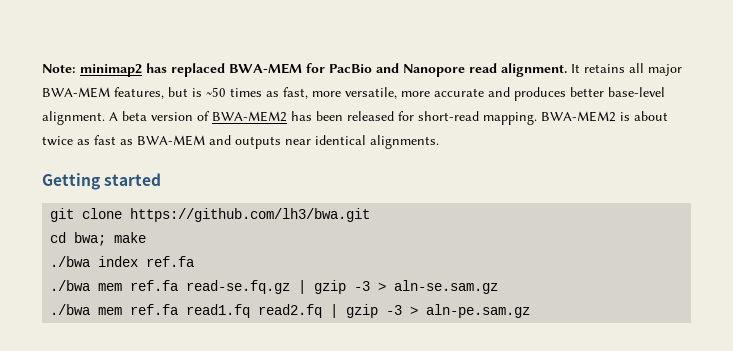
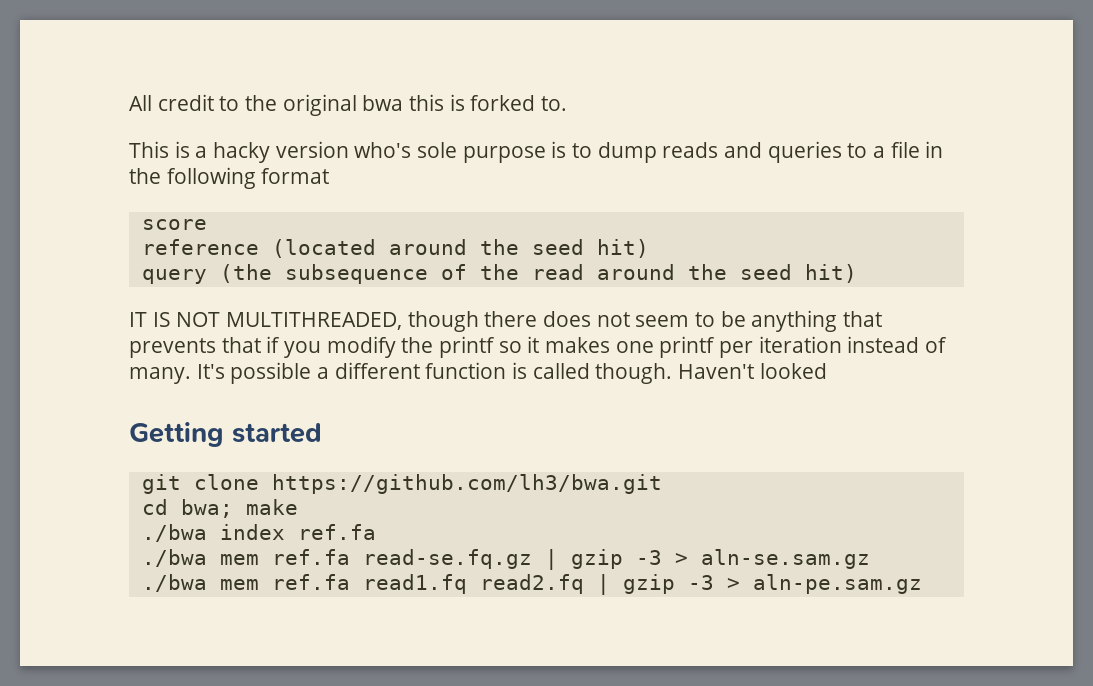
- Note: minimap2 has replaced BWA-MEM for PacBio and Nanopore read alignment. It retains all major BWA-MEM features, but is ~50 times as fast, more versatile, more accurate and produces better base-level alignment. A beta version of BWA-MEM2 has been released for short-read mapping. BWA-MEM2 is about twice as fast as BWA-MEM and outputs near identical alignments.
+ All credit to the original bwa this is forked to.
+ This is a hacky version who's sole purpose is to dump reads and queries to a file in the following format
+ score
+ reference (located around the seed hit)
+ query (the subsequence of the read around the seed hit)
+ IT IS NOT MULTITHREADED, though there does not seem to be anything that prevents that if you modify the printf so it makes one printf per iteration instead of many. It's possible a different function is called though. Haven't looked

